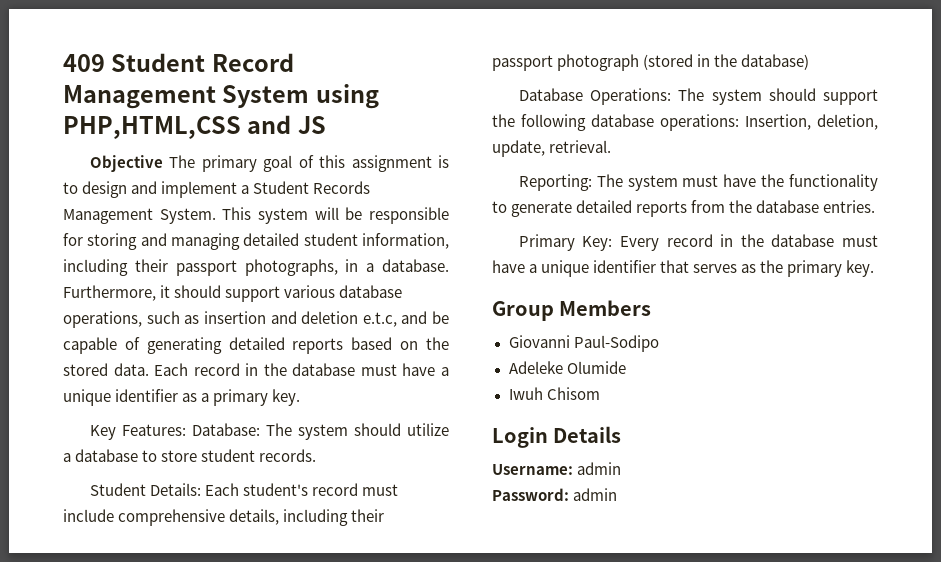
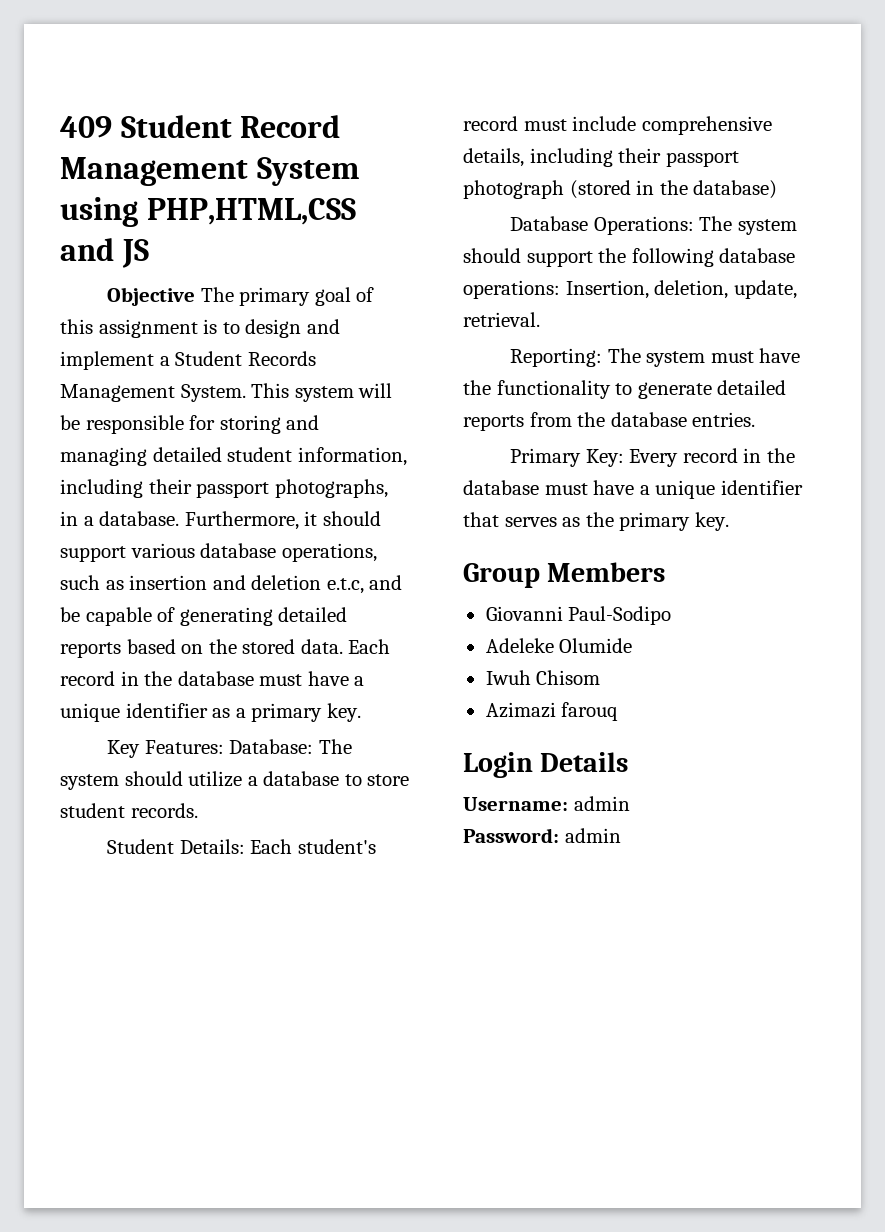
+ Azimazi farouq

